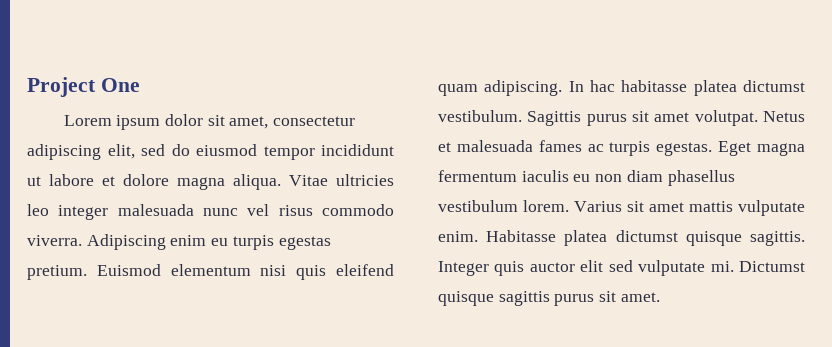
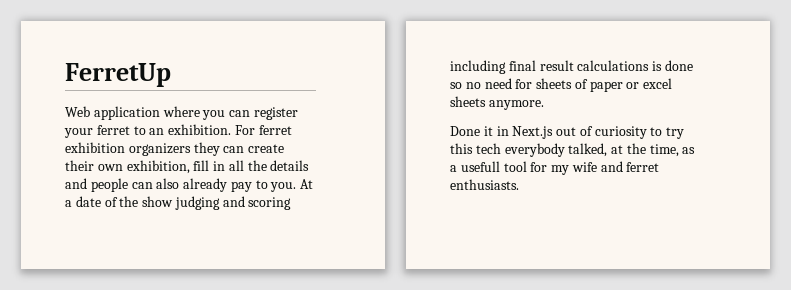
- Project One
- Lorem ipsum dolor sit amet, consectetur adipiscing elit, sed do eiusmod tempor incididunt ut labore et dolore magna aliqua. Vitae ultricies leo integer malesuada nunc vel risus commodo viverra. Adipiscing enim eu turpis egestas pretium. Euismod elementum nisi quis eleifend quam adipiscing. In hac habitasse platea dictumst vestibulum. Sagittis purus sit amet volutpat. Netus et malesuada fames ac turpis egestas. Eget magna fermentum iaculis eu non diam phasellus vestibulum lorem. Varius sit amet mattis vulputate enim. Habitasse platea dictumst quisque sagittis. Integer quis auctor elit sed vulputate mi. Dictumst quisque sagittis purus sit amet.
+ FerretUp
+ Web application where you can register your ferret to an exhibition. For ferret exhibition organizers they can create their own exhibition, fill in all the details and people can also already pay to you. At a date of the show judging and scoring including final result calculations is done so no need for sheets of paper or excel sheets anymore.
+ Done it in Next.js out of curiosity to try this tech everybody talked, at the time, as a usefull tool for my wife and ferret enthusiasts.

